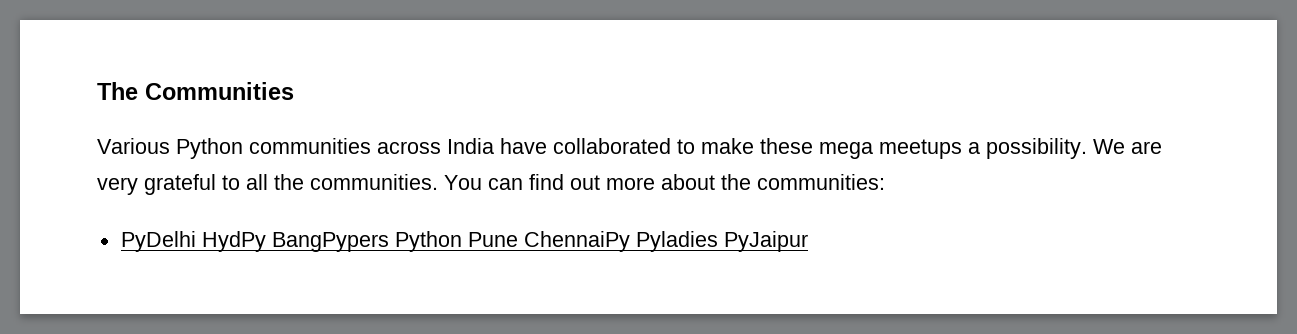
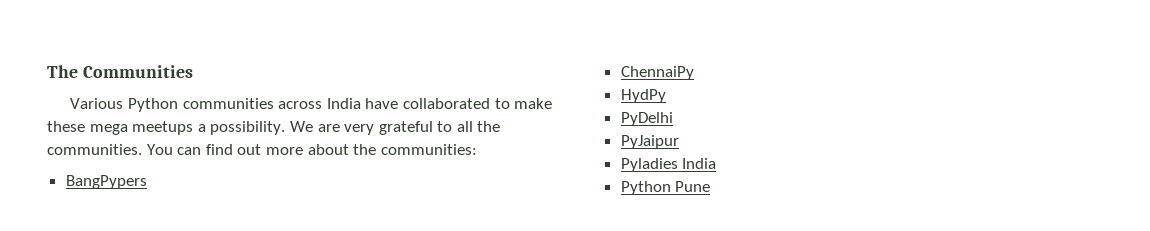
- PyDelhi HydPy BangPypers Python Pune ChennaiPy Pyladies PyJaipur
+ BangPypers
+ ChennaiPy
+ HydPy
+ PyDelhi
+ PyJaipur
+ Pyladies India
+ Python Pune

